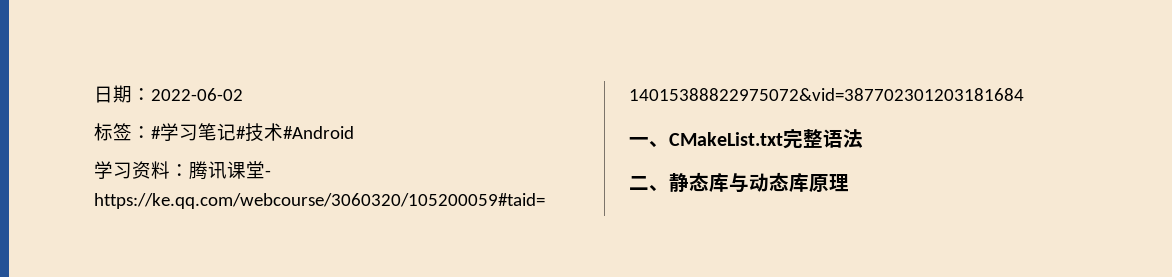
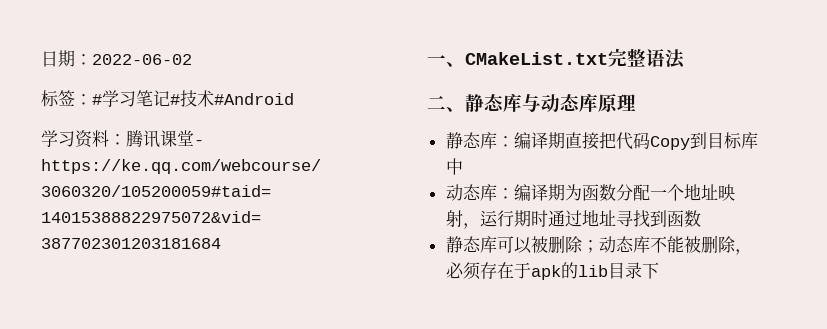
+ 静态库：编译期直接把代码Copy到目标库中
+ 动态库：编译期为函数分配一个地址映射，运行期时通过地址寻找到函数
+ 静态库可以被删除；动态库不能被删除，必须存在于apk的lib目录下

